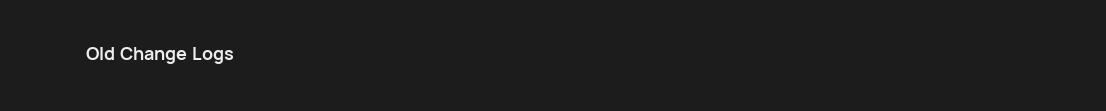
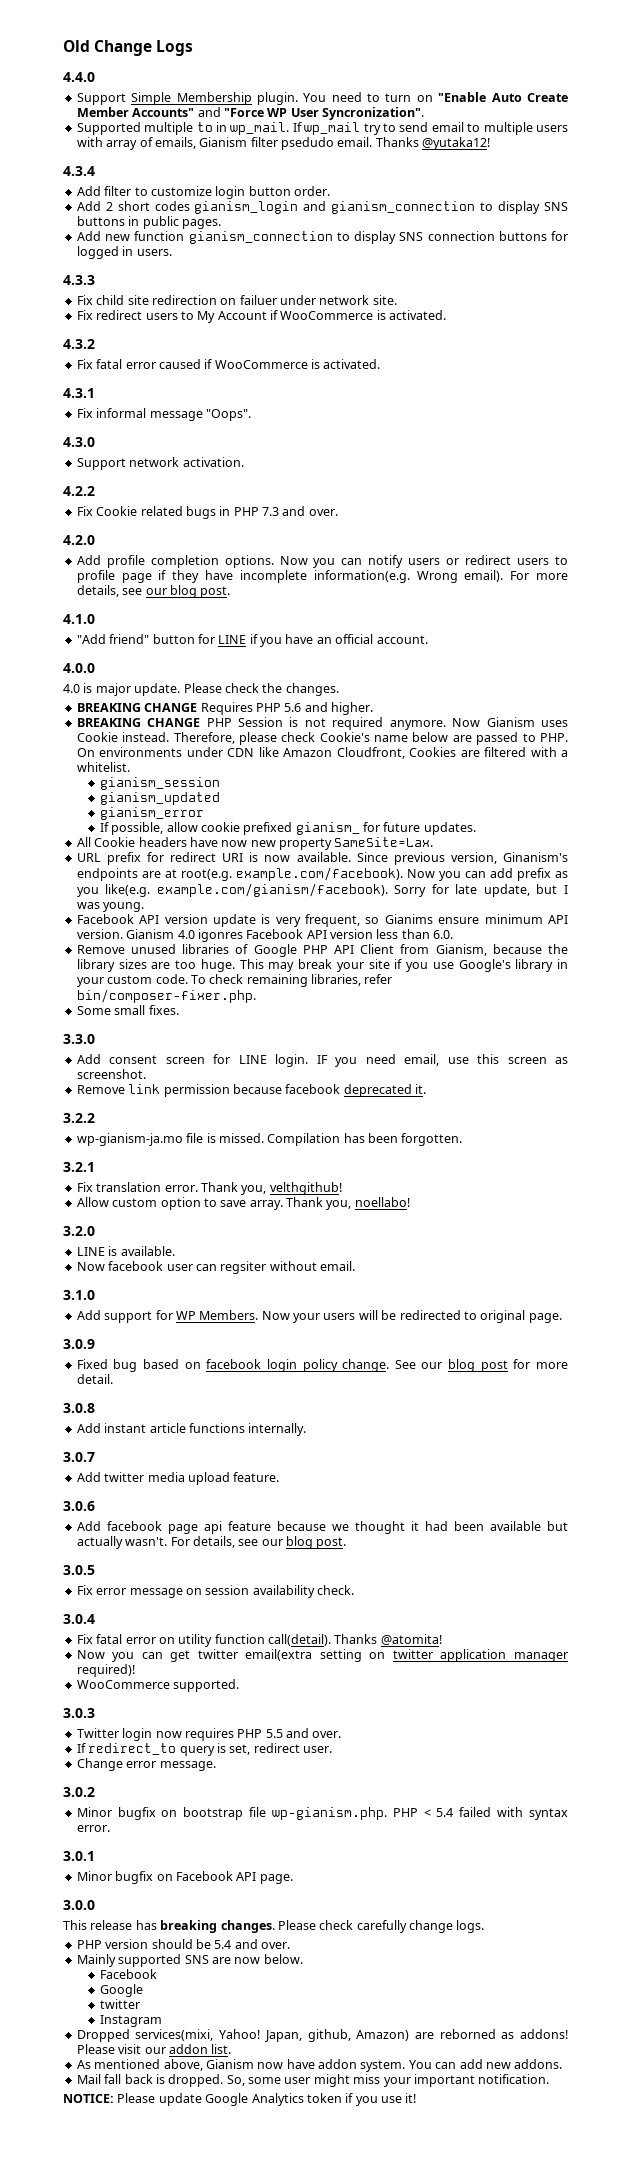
+ 4.4.0
+ Support Simple Membership plugin. You need to turn on "Enable Auto Create Member Accounts" and "Force WP User Syncronization".
+ Supported multiple to in wp_mail. If wp_mail try to send email to multiple users with array of emails, Gianism filter psedudo email. Thanks @yutaka12!
+ 4.3.4
+ Add filter to customize login button order.
+ Add 2 short codes gianism_login and gianism_connection to display SNS buttons in public pages.
+ Add new function gianism_connection to display SNS connection buttons for logged in users.
+ 4.3.3
+ Fix child site redirection on failuer under network site.
+ Fix redirect users to My Account if WooCommerce is activated.
+ 4.3.2
+ Fix fatal error caused if WooCommerce is activated.
+ 4.3.1
+ Fix informal message "Oops".
+ 4.3.0
+ Support network activation.
+ 4.2.2
+ Fix Cookie related bugs in PHP 7.3 and over.
+ 4.2.0
+ Add profile completion options. Now you can notify users or redirect users to profile page if they have incomplete information(e.g. Wrong email). For more details, see our blog post.
+ 4.1.0
+ "Add friend" button for LINE if you have an official account.
+ 4.0.0
+ 4.0 is major update. Please check the changes.
+ BREAKING CHANGE Requires PHP 5.6 and higher.
+ BREAKING CHANGE PHP Session is not required anymore. Now Gianism uses Cookie instead. Therefore, please check Cookie's name below are passed to PHP. On environments under CDN like Amazon Cloudfront, Cookies are filtered with a whitelist.
+ gianism_session
+ gianism_updated
+ gianism_error
+ If possible, allow cookie prefixed gianism_ for future updates.
+ All Cookie headers have now new property SameSite=Lax.
+ URL prefix for redirect URI is now available. Since previous version, Ginanism's endpoints are at root(e.g. example.com/facebook). Now you can add prefix as you like(e.g. example.com/gianism/facebook). Sorry for late update, but I was young.
+ Facebook API version update is very frequent, so Gianims ensure minimum API version. Gianism 4.0 igonres Facebook API version less than 6.0.
+ Remove unused libraries of Google PHP API Client from Gianism, because the library sizes are too huge. This may break your site if you use Google's library in your custom code. To check remaining libraries, refer bin/composer-fixer.php.
+ Some small fixes.
+ 3.3.0
+ Add consent screen for LINE login. IF you need email, use this screen as screenshot.
+ Remove link permission because facebook deprecated it.
+ 3.2.2
+ wp-gianism-ja.mo file is missed. Compilation has been forgotten.
+ 3.2.1
+ Fix translation error. Thank you, velthgithub!
+ Allow custom option to save array. Thank you, noellabo!
+ 3.2.0
+ LINE is available.
+ Now facebook user can regsiter without email.
+ 3.1.0
+ Add support for WP Members. Now your users will be redirected to original page.
+ 3.0.9
+ Fixed bug based on facebook login policy change. See our blog post for more detail.
+ 3.0.8
+ Add instant article functions internally.
+ 3.0.7
+ Add twitter media upload feature.
+ 3.0.6
+ Add facebook page api feature because we thought it had been available but actually wasn't. For details, see our blog post.
+ 3.0.5
+ Fix error message on session availability check.
+ 3.0.4
+ Fix fatal error on utility function call(detail). Thanks @atomita!
+ Now you can get twitter email(extra setting on twitter application manager required)!
+ WooCommerce supported.
+ 3.0.3
+ Twitter login now requires PHP 5.5 and over.
+ If redirect_to query is set, redirect user.
+ Change error message.
+ 3.0.2
+ Minor bugfix on bootstrap file wp-gianism.php. PHP < 5.4 failed with syntax error.
+ 3.0.1
+ Minor bugfix on Facebook API page.
+ 3.0.0
+ This release has breaking changes. Please check carefully change logs.
+ PHP version should be 5.4 and over.
+ Mainly supported SNS are now below.
+ Facebook
+ Google
+ twitter
+ Instagram
+ Dropped services(mixi, Yahoo! Japan, github, Amazon) are reborned as addons! Please visit our addon list.
+ As mentioned above, Gianism now have addon system. You can add new addons.
+ Mail fall back is dropped. So, some user might miss your important notification.
+ NOTICE: Please update Google Analytics token if you use it!

